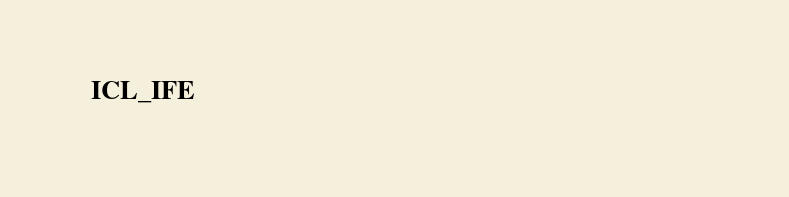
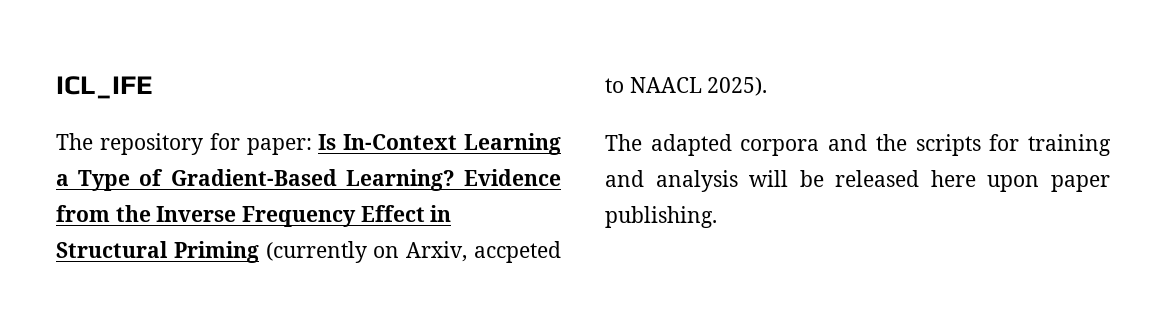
+ The repository for paper: Is In-Context Learning a Type of Gradient-Based Learning? Evidence from the Inverse Frequency Effect in Structural Priming (currently on Arxiv, accpeted to NAACL 2025).
+ The adapted corpora and the scripts for training and analysis will be released here upon paper publishing.

